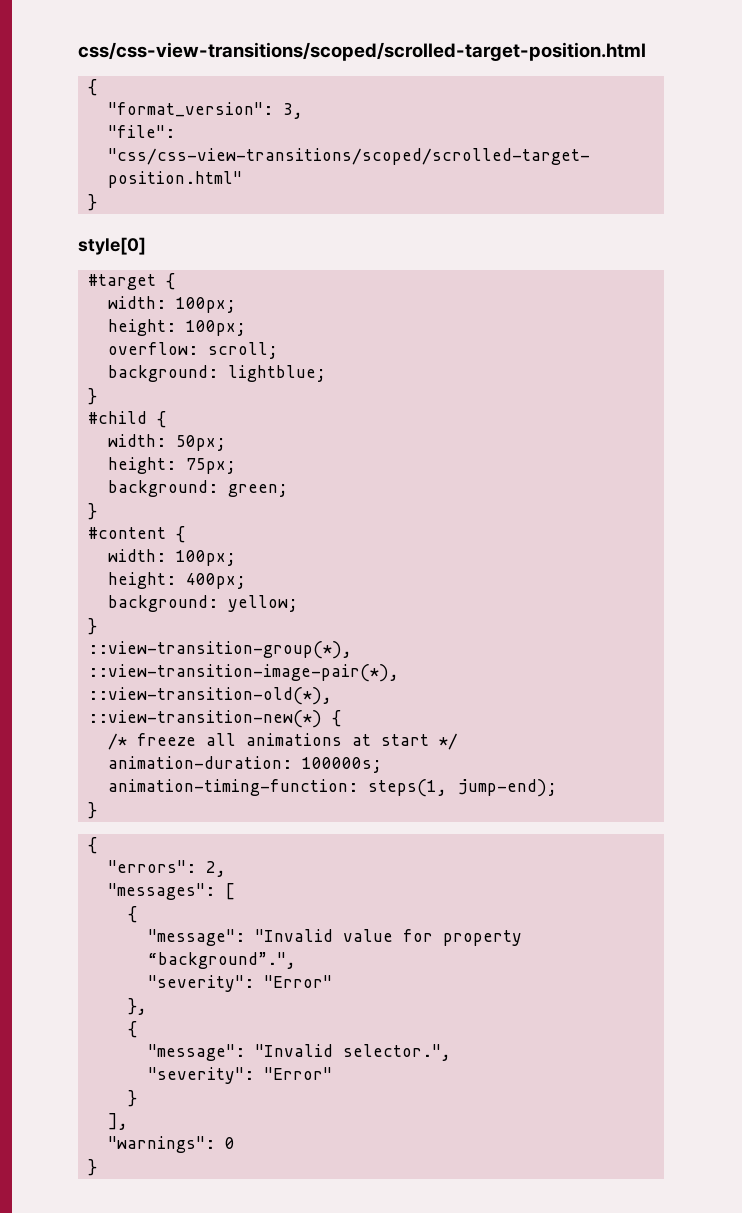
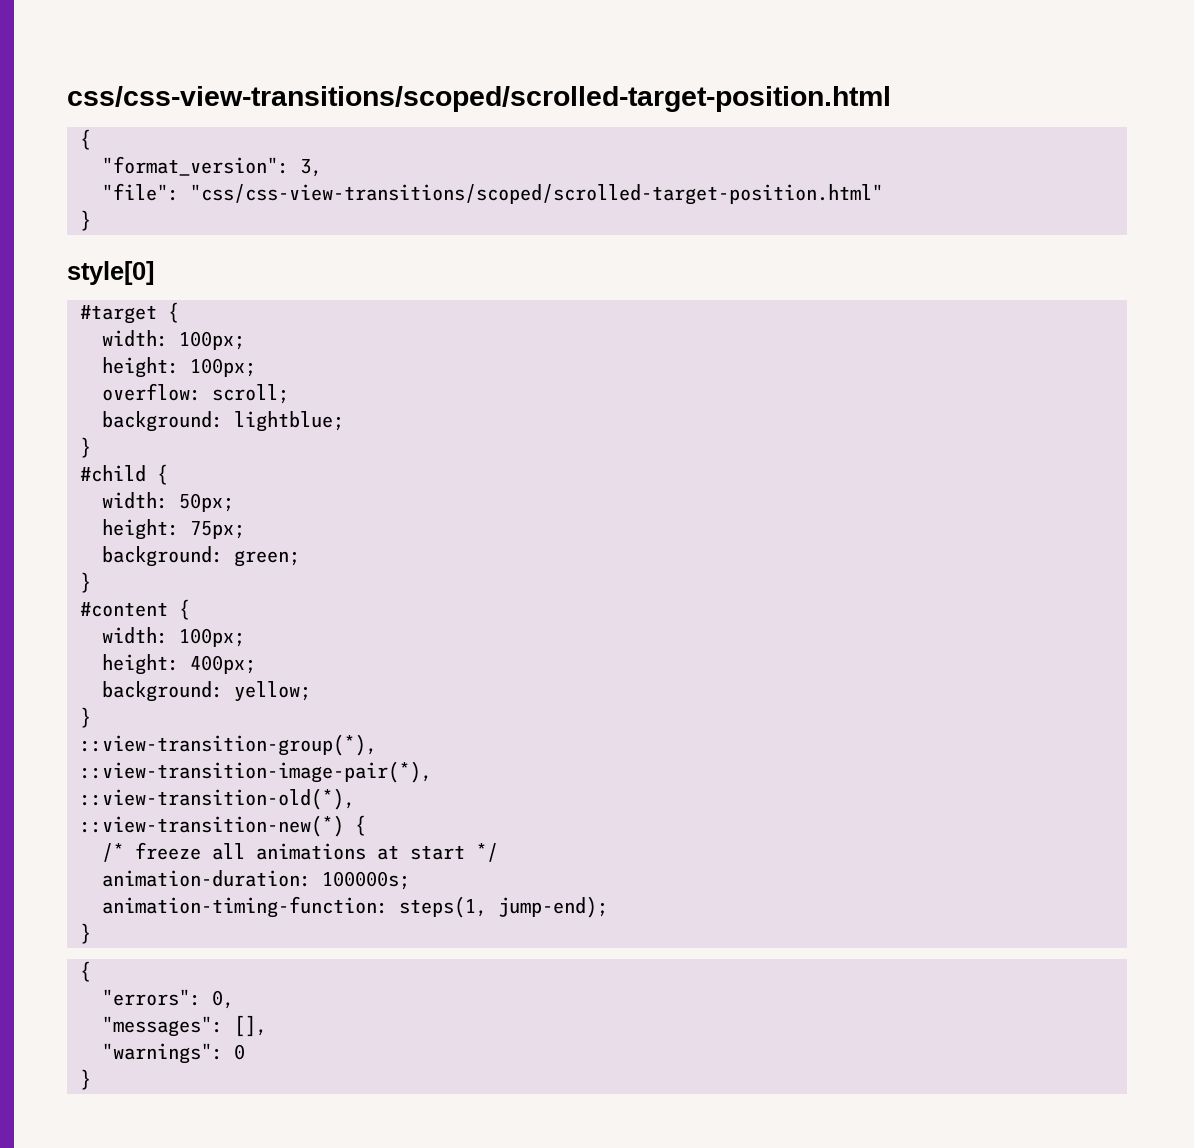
- "errors": 2,
+ "errors": 0,
- "messages": [
- {
- "message": "Invalid value for property “background”.",
- "severity": "Error"
- },
- {
- "message": "Invalid selector.",
- "severity": "Error"
- }
- ],
+ "messages": [],

